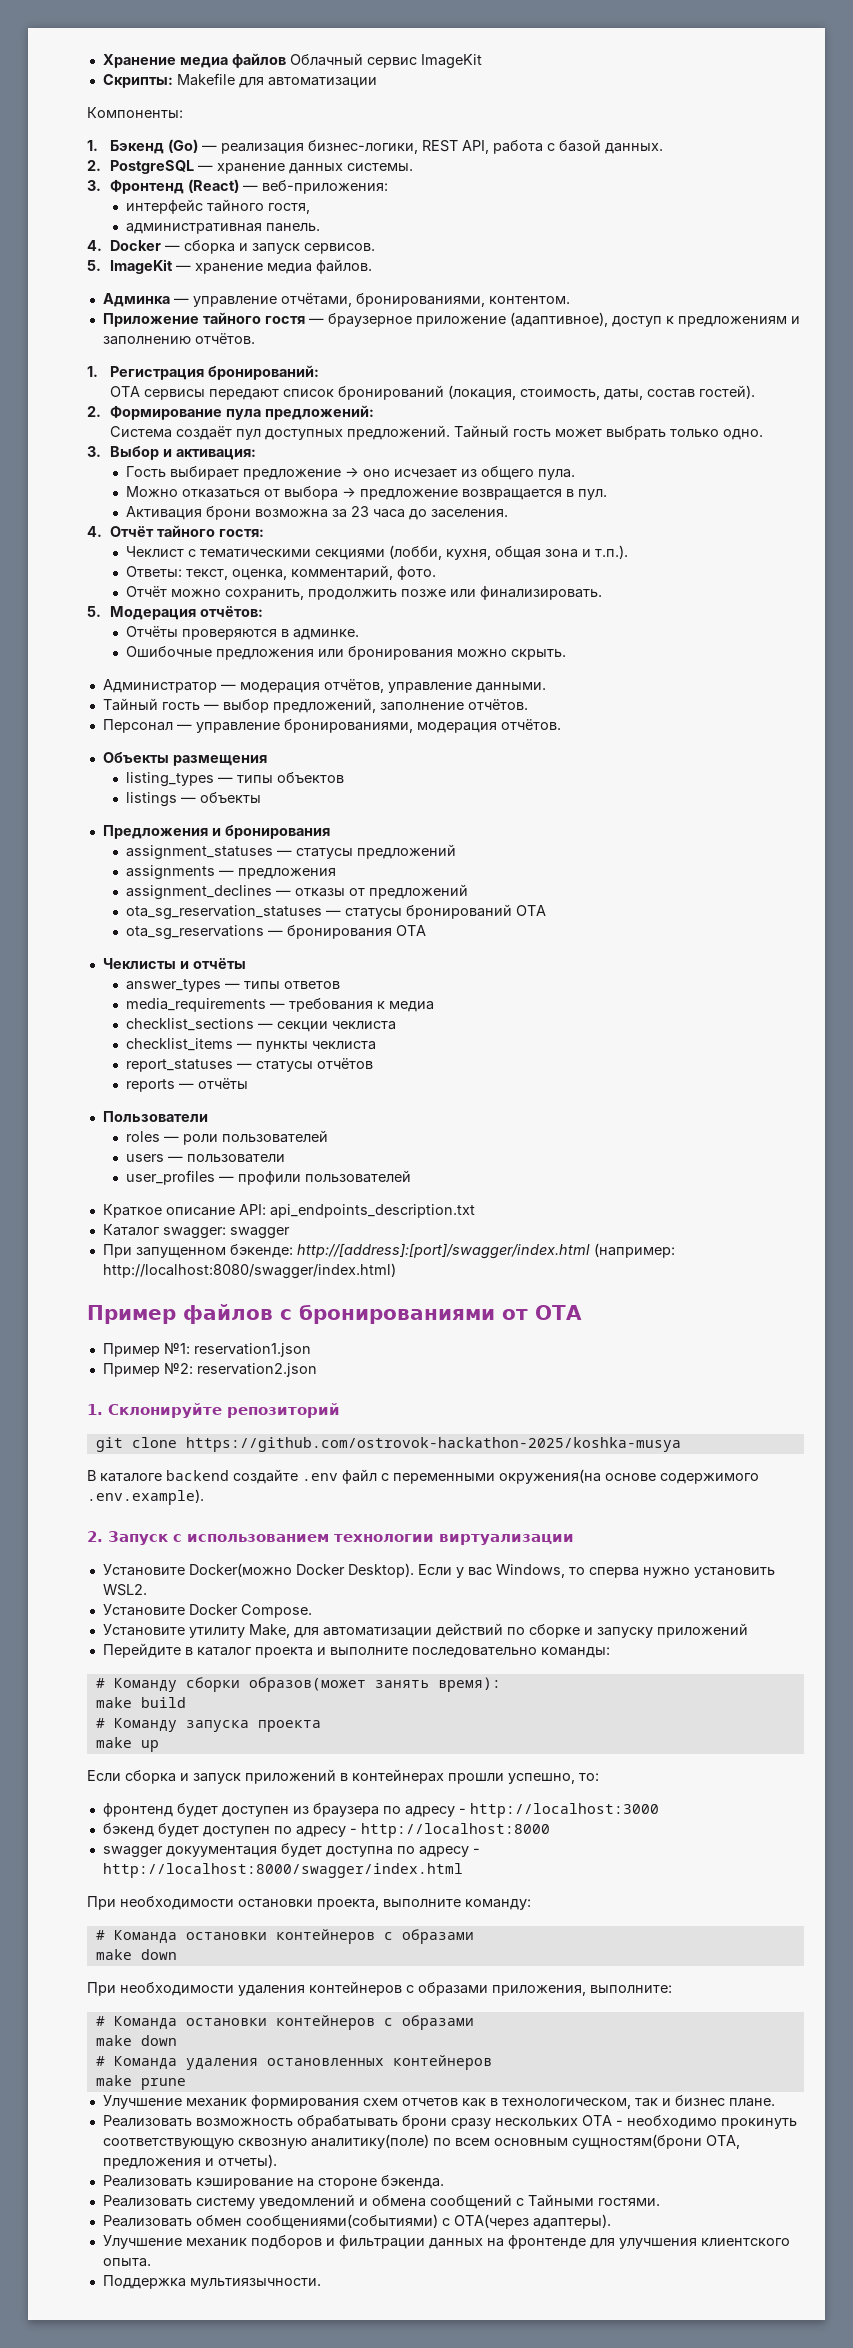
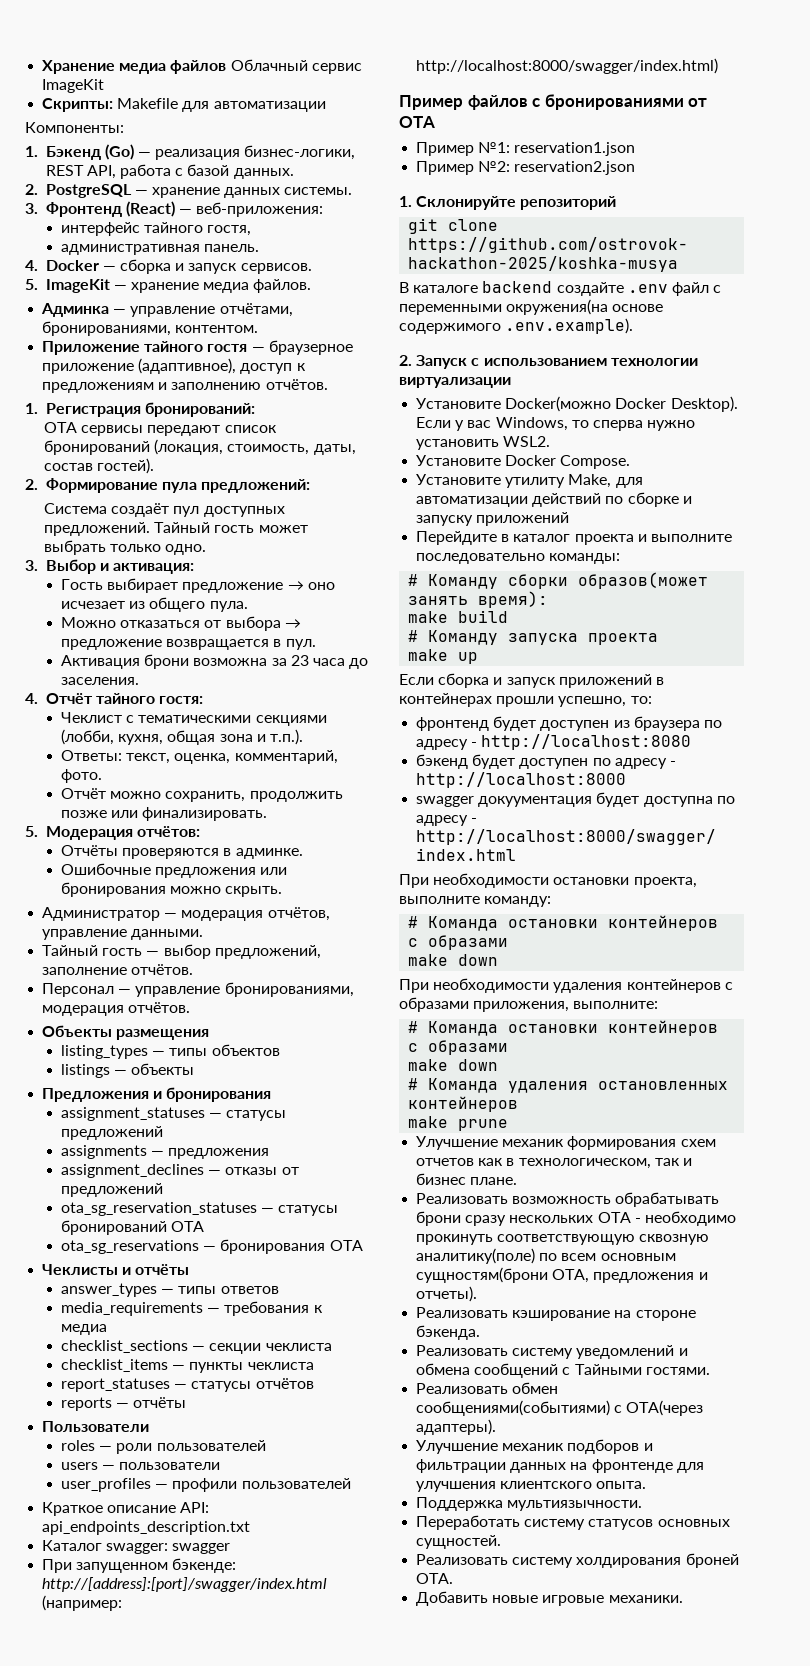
- При запущенном бэкенде: http://[address]:[port]/swagger/index.html (например: http://localhost:8080/swagger/index.html)
+ При запущенном бэкенде: http://[address]:[port]/swagger/index.html (например: http://localhost:8000/swagger/index.html)
- фронтенд будет доступен из браузера по адресу - http://localhost:3000
+ фронтенд будет доступен из браузера по адресу - http://localhost:8080
+ Переработать систему статусов основных сущностей.
+ Реализовать систему холдирования броней ОТА.
+ Добавить новые игровые механики.

